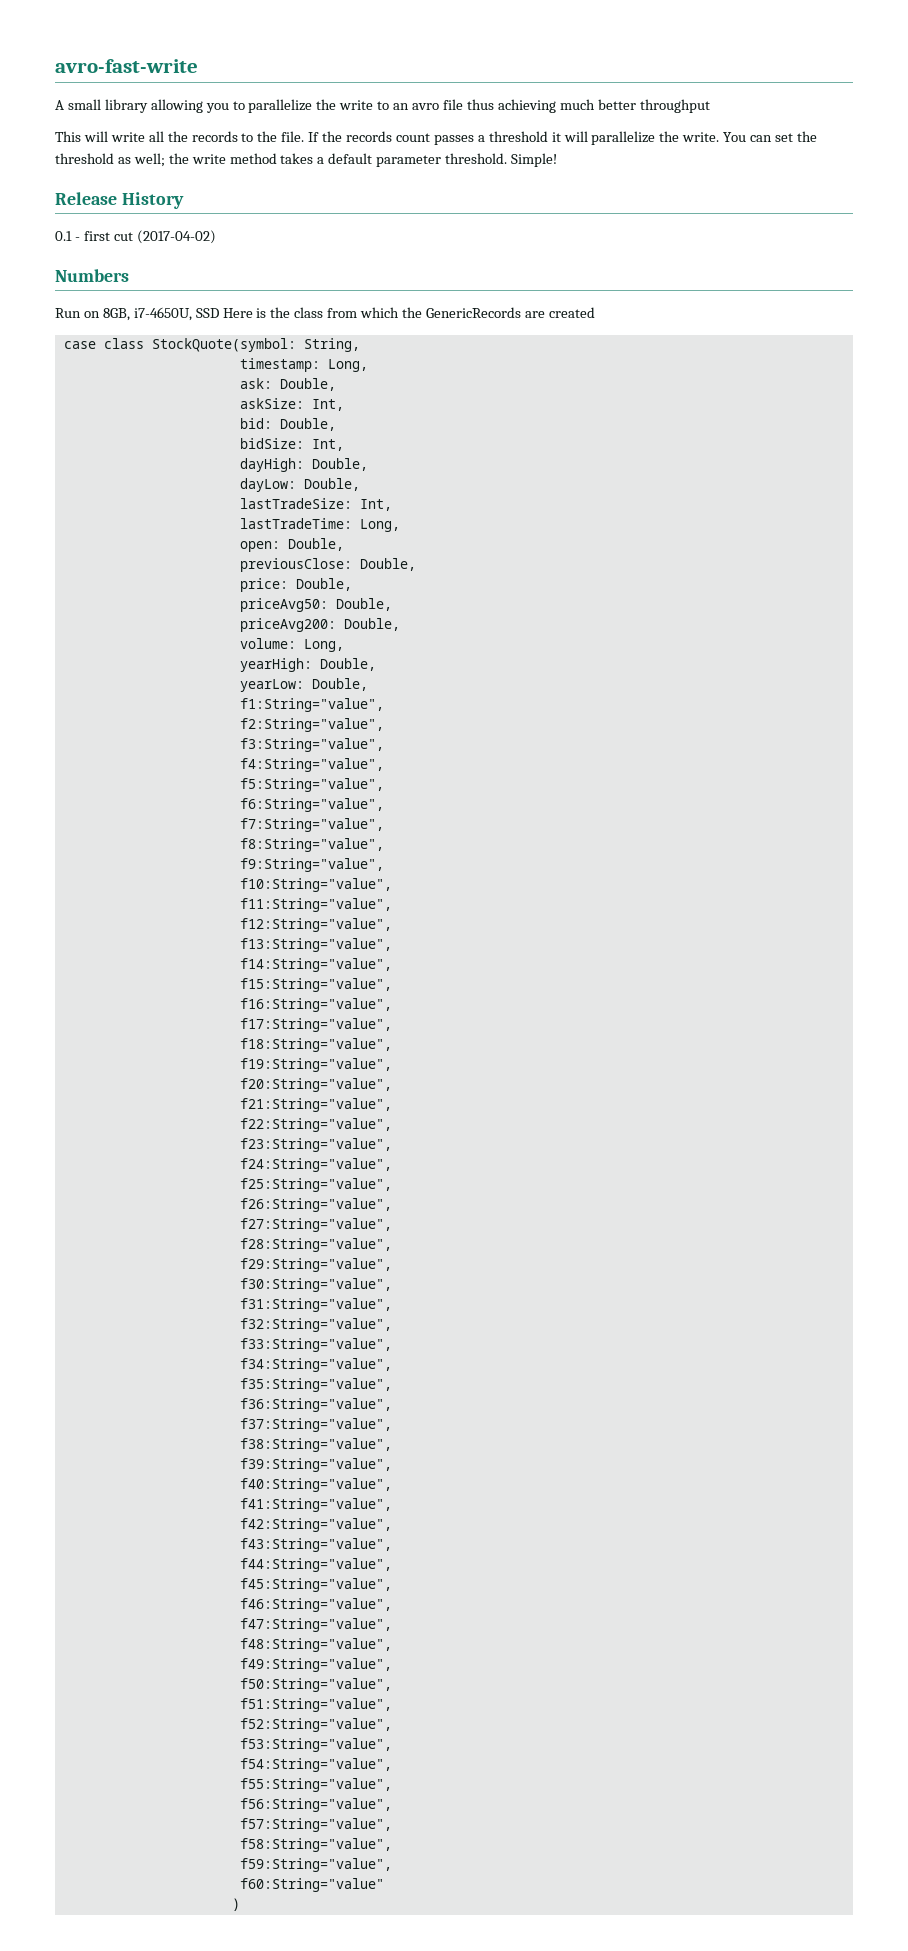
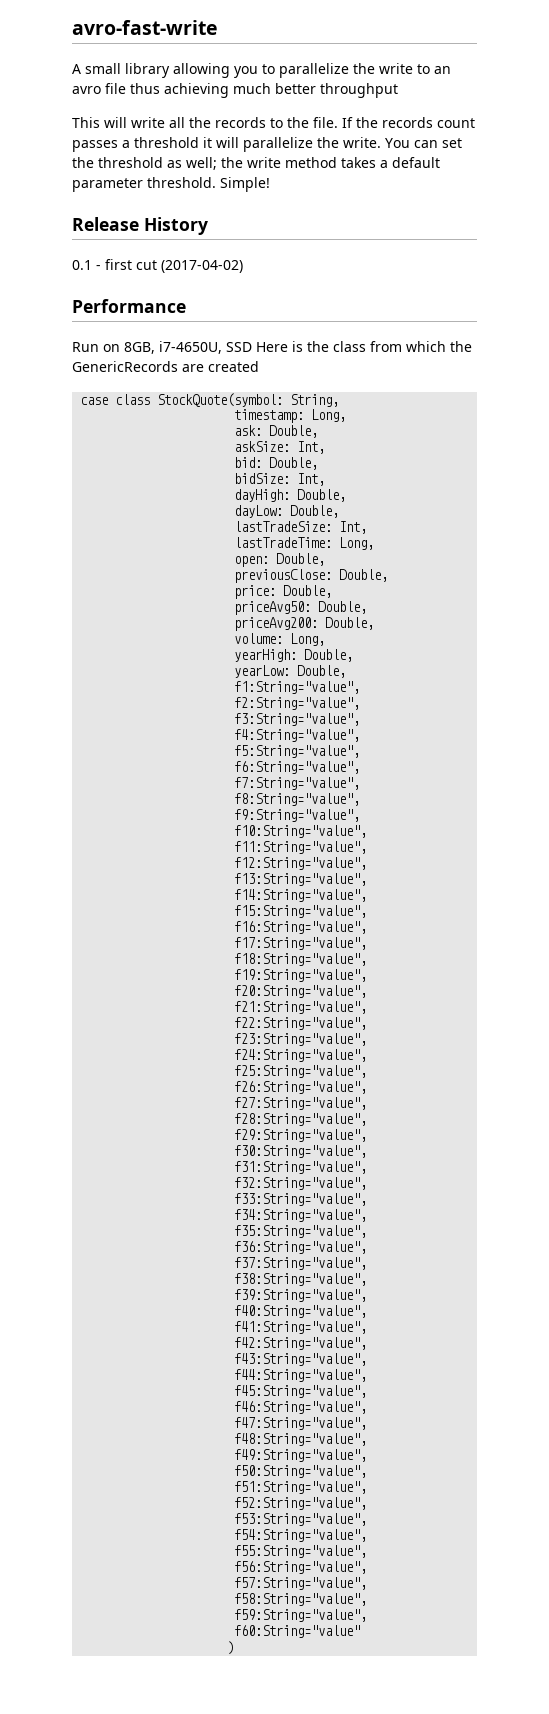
- Numbers
+ Performance

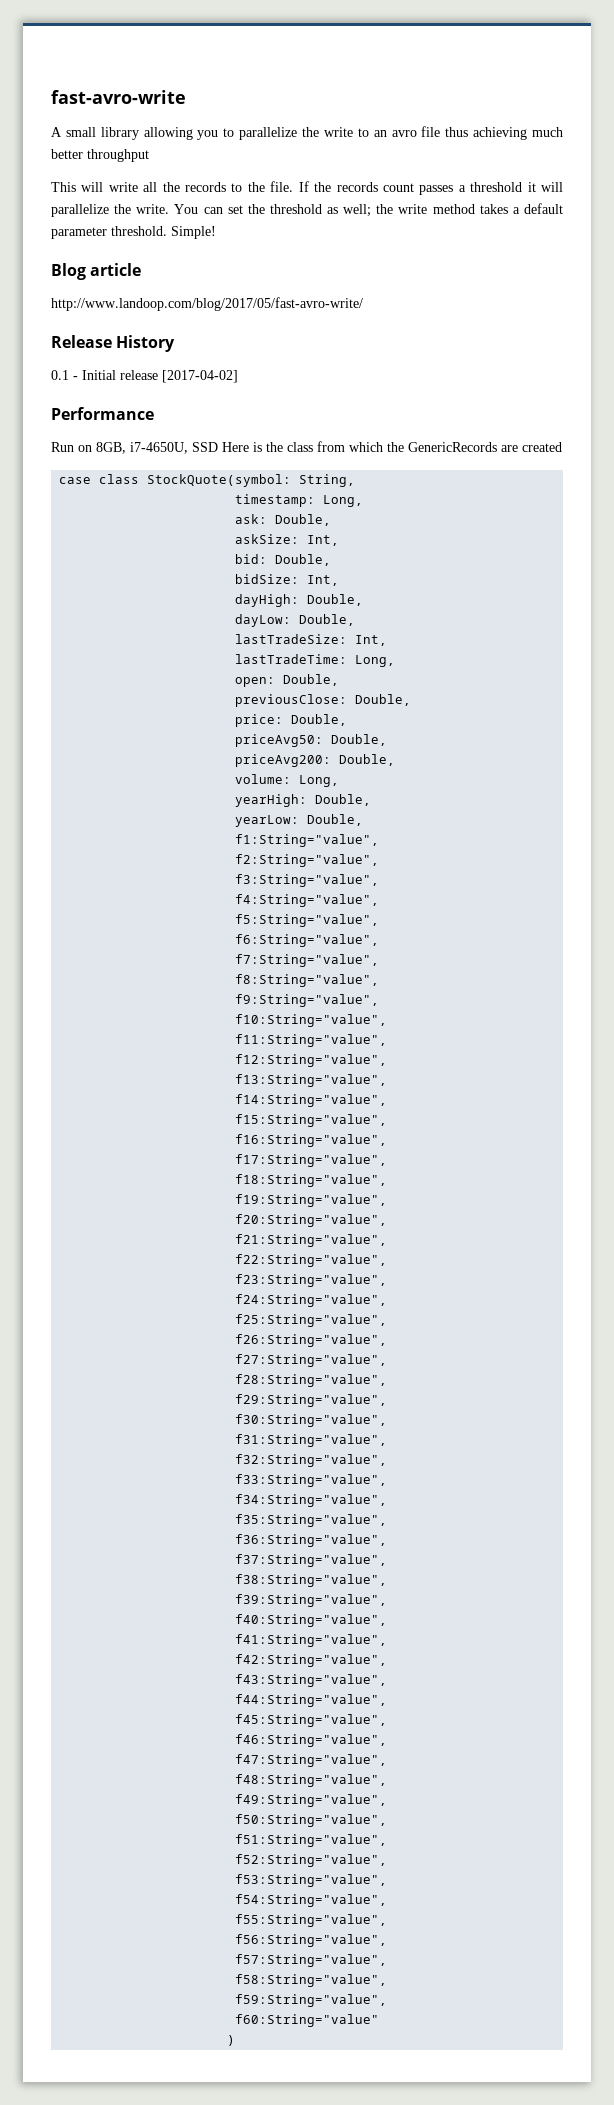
- avro-fast-write
+ fast-avro-write
+ Blog article
+ http://www.landoop.com/blog/2017/05/fast-avro-write/
- 0.1 - first cut (2017-04-02)
+ 0.1 - Initial release [2017-04-02]

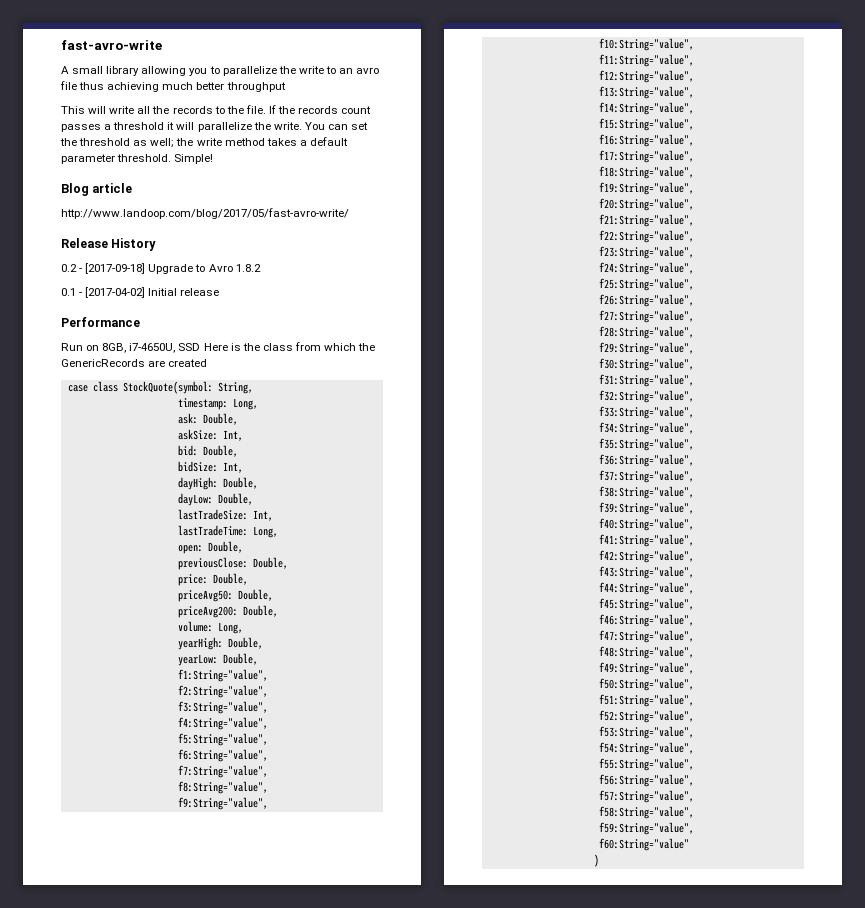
+ 0.2 - [2017-09-18] Upgrade to Avro 1.8.2
- 0.1 - Initial release [2017-04-02]
+ 0.1 - [2017-04-02] Initial release

